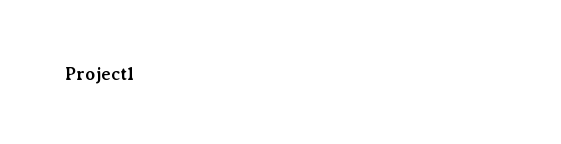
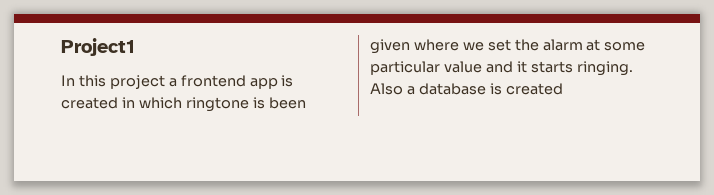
+ In this project a frontend app is created in which ringtone is been given where we set the alarm at some particular value and it starts ringing. Also a database is created

